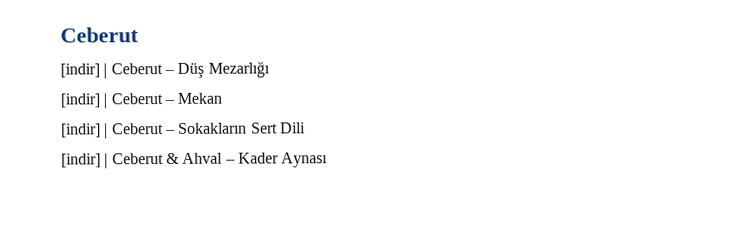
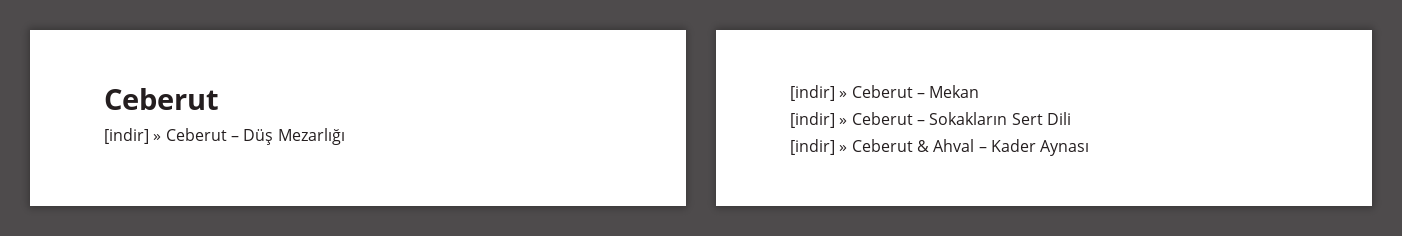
- [indir] | Ceberut – Düş Mezarlığı
+ [indir] » Ceberut – Düş Mezarlığı
- [indir] | Ceberut – Mekan
+ [indir] » Ceberut – Mekan
- [indir] | Ceberut – Sokakların Sert Dili
+ [indir] » Ceberut – Sokakların Sert Dili
- [indir] | Ceberut & Ahval – Kader Aynası
+ [indir] » Ceberut & Ahval – Kader Aynası

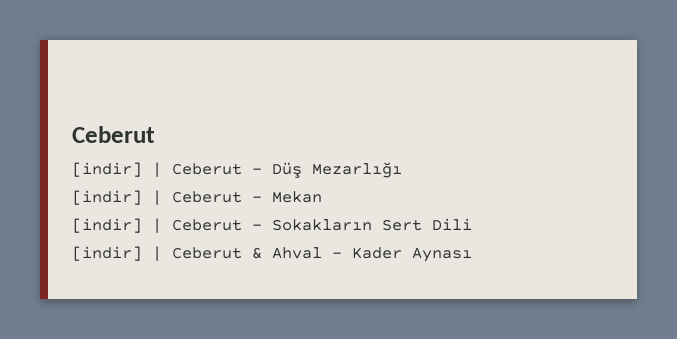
- [indir] » Ceberut – Düş Mezarlığı
+ [indir] | Ceberut – Düş Mezarlığı
- [indir] » Ceberut – Mekan
+ [indir] | Ceberut – Mekan
- [indir] » Ceberut – Sokakların Sert Dili
+ [indir] | Ceberut – Sokakların Sert Dili
- [indir] » Ceberut & Ahval – Kader Aynası
+ [indir] | Ceberut & Ahval – Kader Aynası

